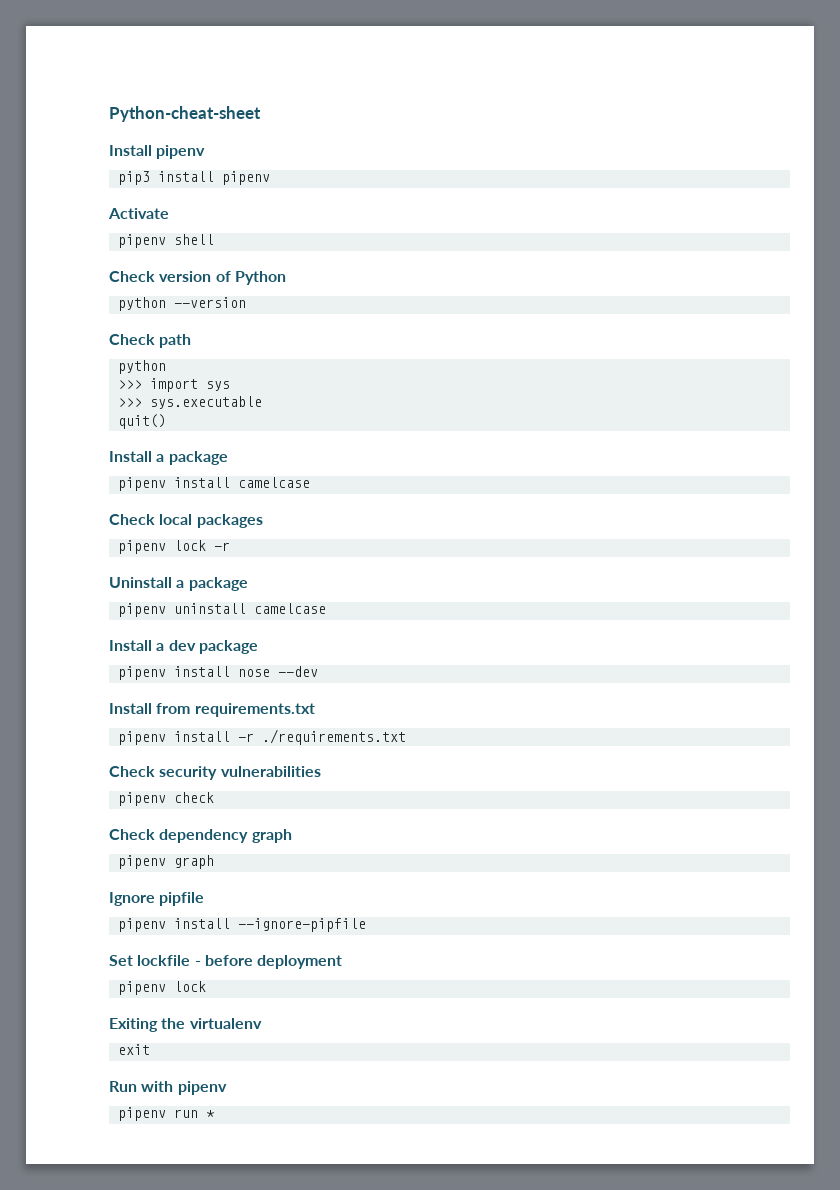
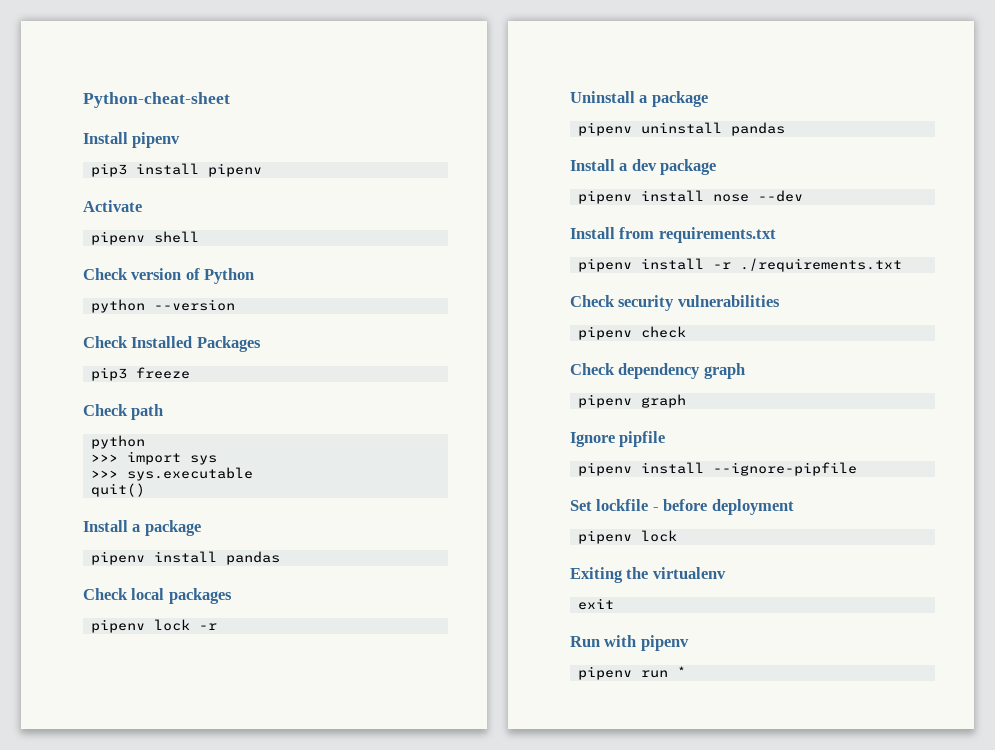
+ Check Installed Packages
+ pip3 freeze
- pipenv install camelcase
+ pipenv install pandas
- pipenv uninstall camelcase
+ pipenv uninstall pandas

